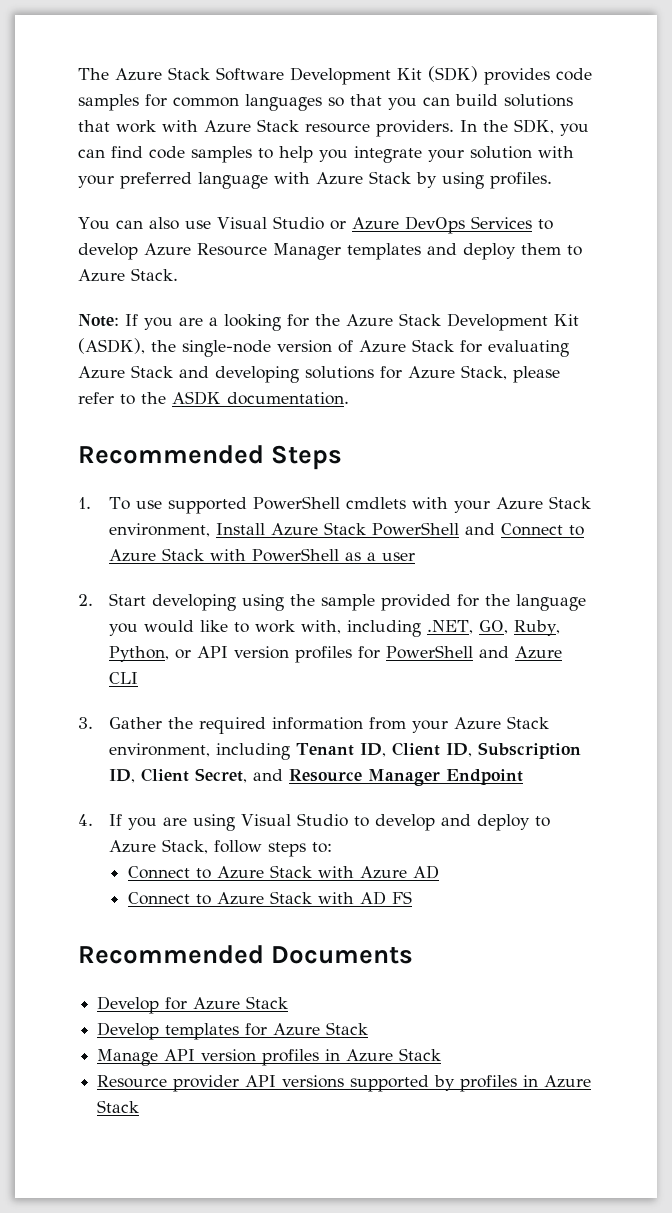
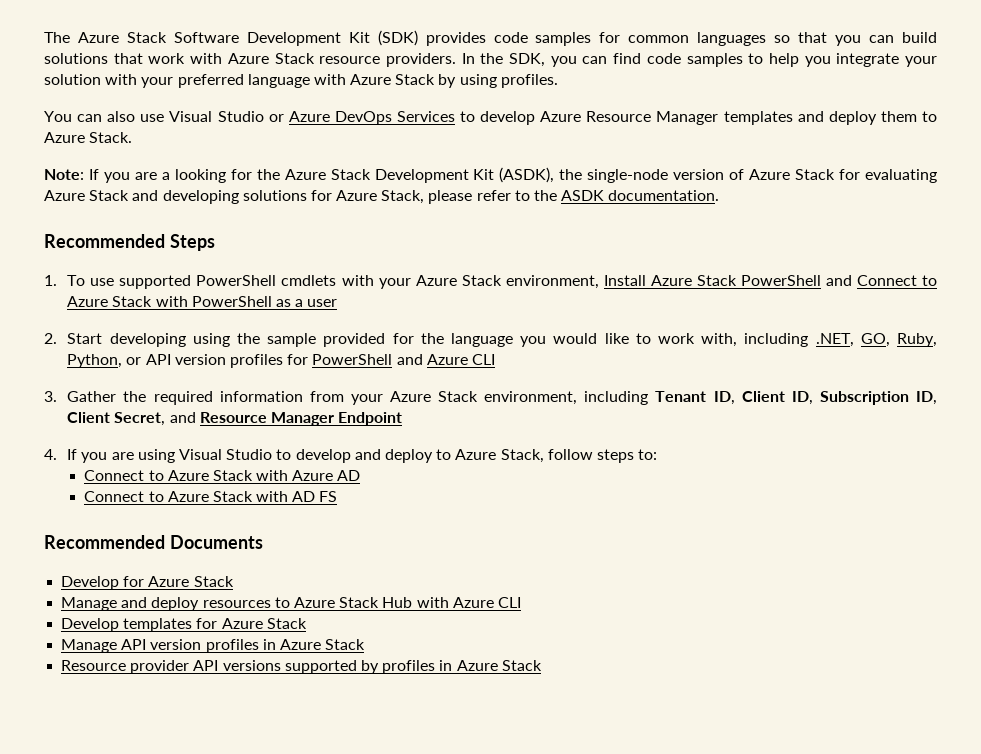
+ Manage and deploy resources to Azure Stack Hub with Azure CLI

